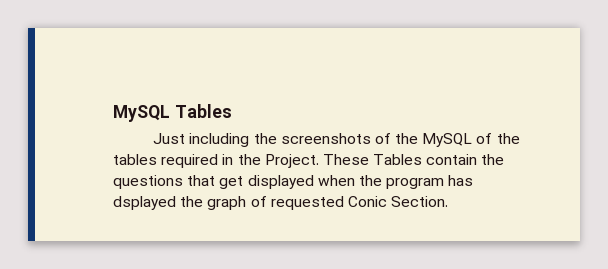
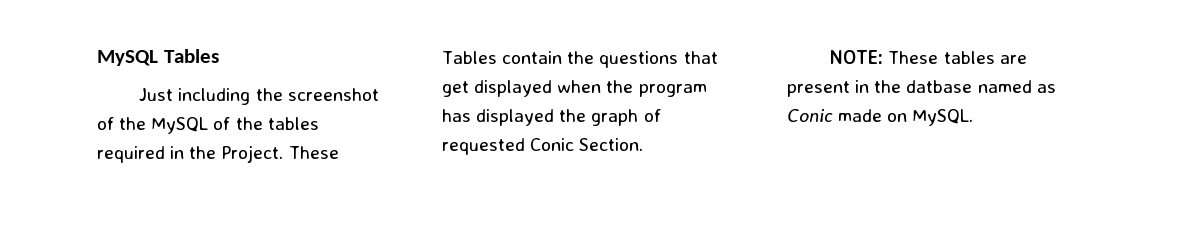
- Just including the screenshots of the MySQL of the tables required in the Project.
+ Just including the screenshot of the MySQL of the tables required in the Project.
- These Tables contain the questions that get displayed when the program has dsplayed the graph of requested Conic Section.
+ These Tables contain the questions that get displayed when the program has displayed the graph of requested Conic Section.
+ NOTE: These tables are present in the datbase named as Conic made on MySQL.

